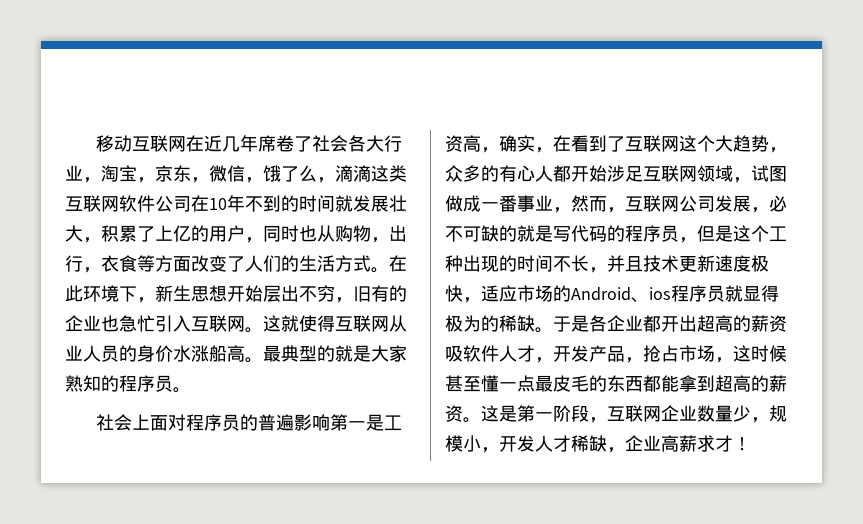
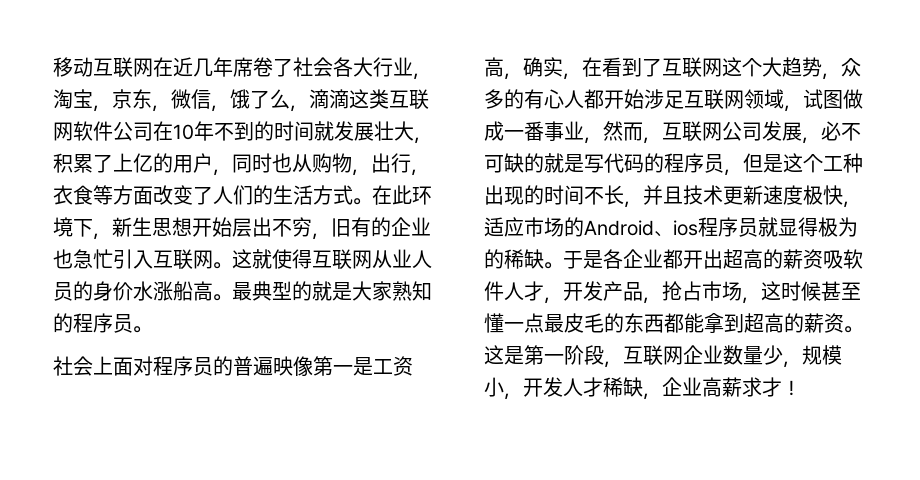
- 社会上面对程序员的普遍影响第一是工资高，确实，在看到了互联网这个大趋势，众多的有心人都开始涉足互联网领域，试图做成一番事业，然而，互联网公司发展，必不可缺的就是写代码的程序员，但是这个工种出现的时间不长，并且技术更新速度极快，适应市场的Android、ios程序员就显得极为的稀缺。
+ 社会上面对程序员的普遍映像第一是工资高，确实，在看到了互联网这个大趋势，众多的有心人都开始涉足互联网领域，试图做成一番事业，然而，互联网公司发展，必不可缺的就是写代码的程序员，但是这个工种出现的时间不长，并且技术更新速度极快，适应市场的Android、ios程序员就显得极为的稀缺。

